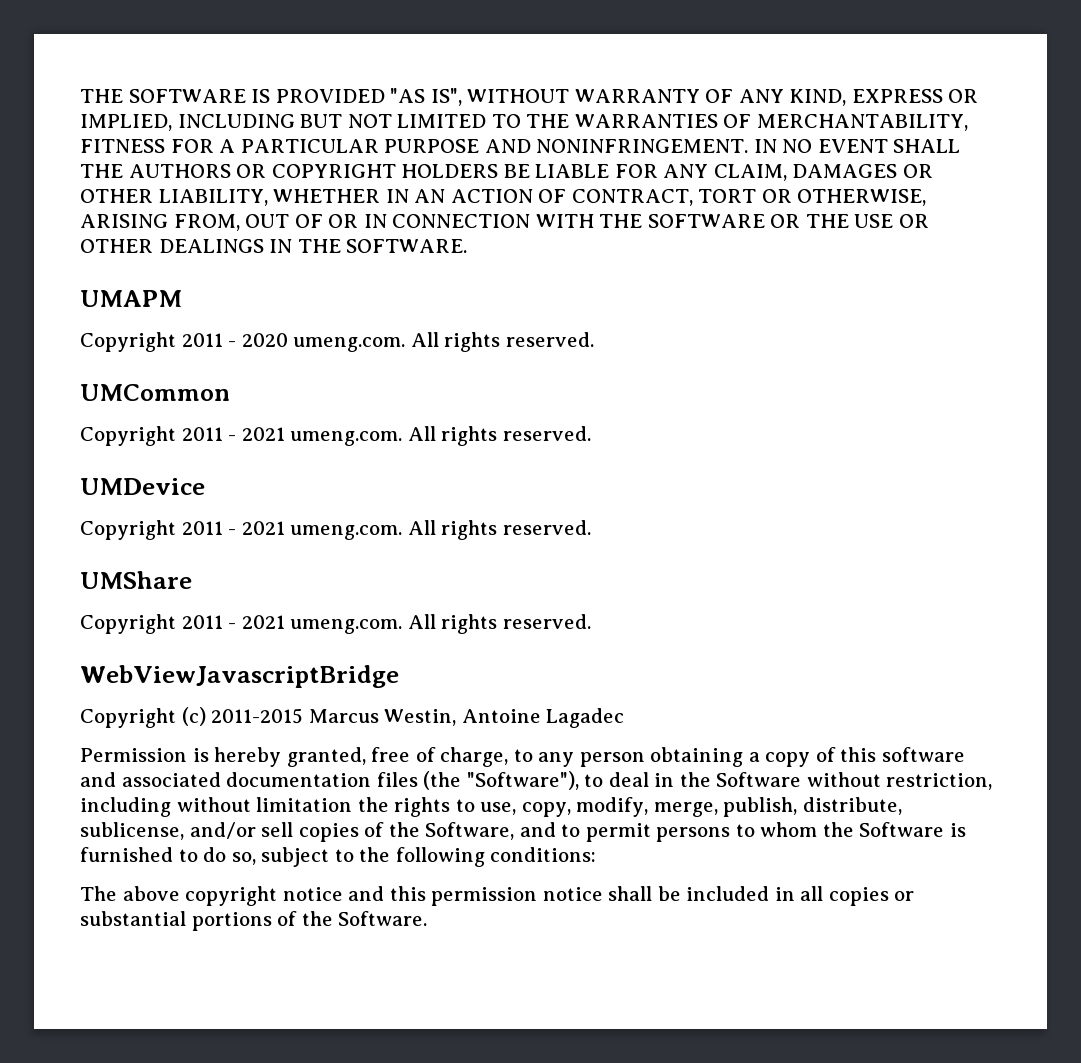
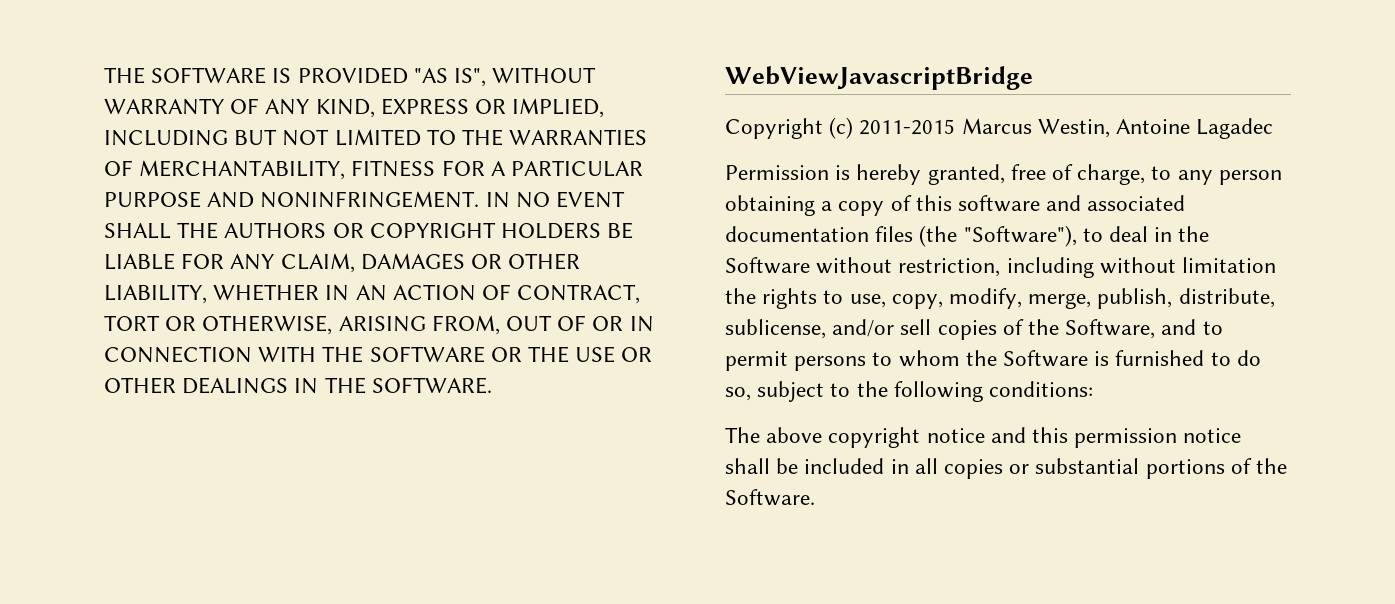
- UMAPM
- Copyright 2011 - 2020 umeng.com. All rights reserved.
- UMCommon
- Copyright 2011 - 2021 umeng.com. All rights reserved.
- UMDevice
- Copyright 2011 - 2021 umeng.com. All rights reserved.
- UMShare
- Copyright 2011 - 2021 umeng.com. All rights reserved.

